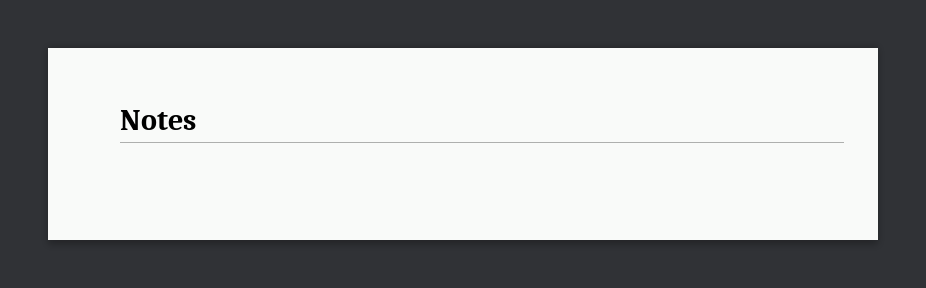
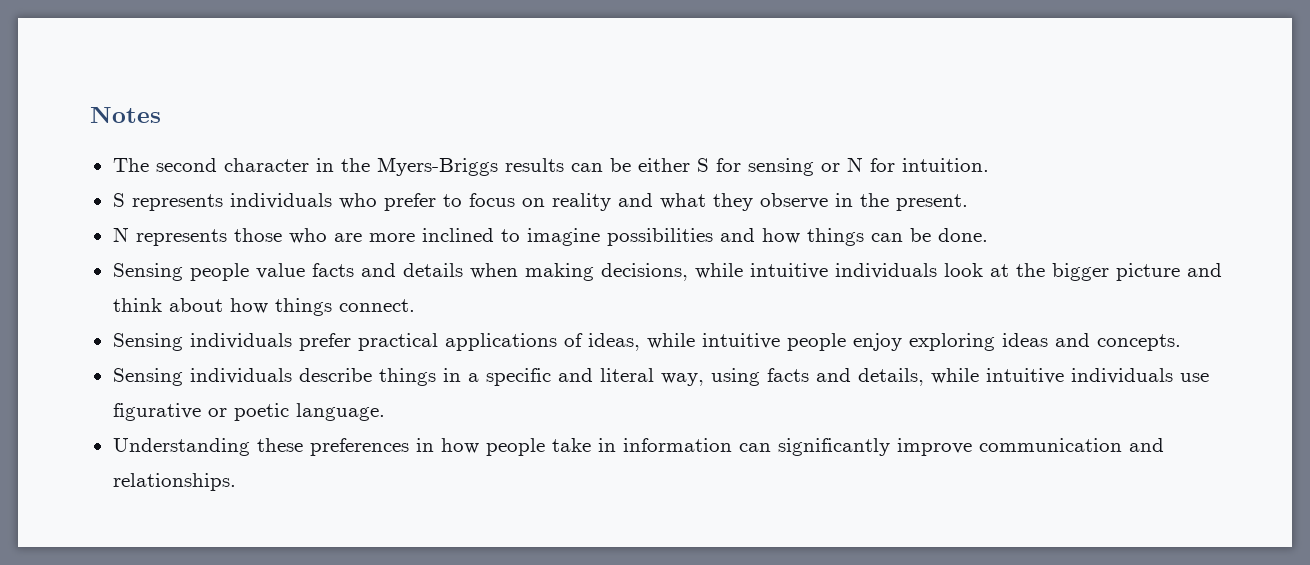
+ The second character in the Myers‑Briggs results can be either S for sensing or N for intuition.
+ S represents individuals who prefer to focus on reality and what they observe in the present.
+ N represents those who are more inclined to imagine possibilities and how things can be done.
+ Sensing people value facts and details when making decisions, while intuitive individuals look at the bigger picture and think about how things connect.
+ Sensing individuals prefer practical applications of ideas, while intuitive people enjoy exploring ideas and concepts.
+ Sensing individuals describe things in a specific and literal way, using facts and details, while intuitive individuals use figurative or poetic language.
+ Understanding these preferences in how people take in information can significantly improve communication and relationships.

